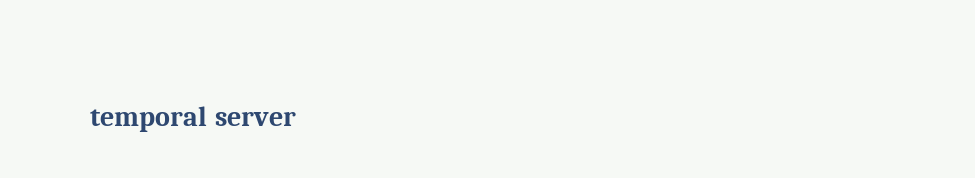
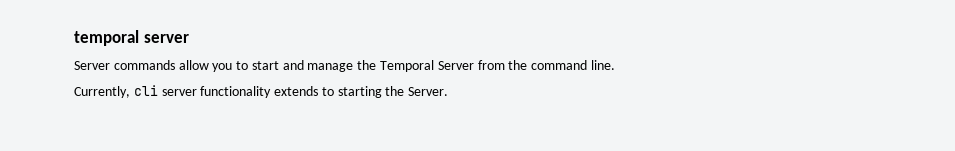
+ Server commands allow you to start and manage the Temporal Server from the command line.
+ Currently, cli server functionality extends to starting the Server.

